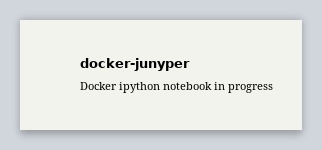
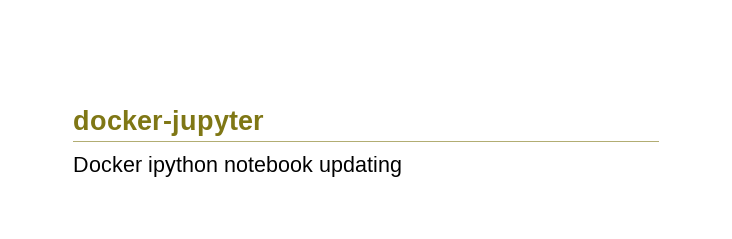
- docker-junyper
+ docker-jupyter
- Docker ipython notebook in progress
+ Docker ipython notebook updating

